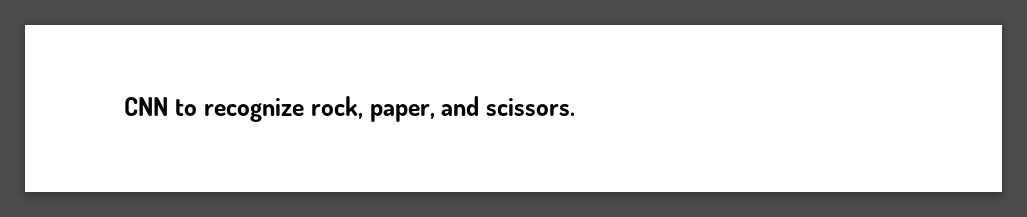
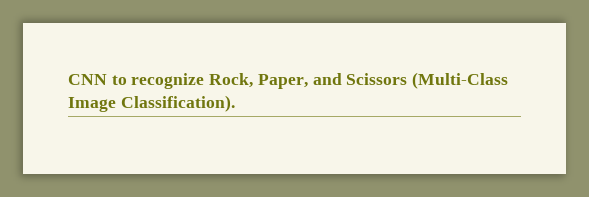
- CNN to recognize rock, paper, and scissors.
+ CNN to recognize Rock, Paper, and Scissors (Multi-Class Image Classification).

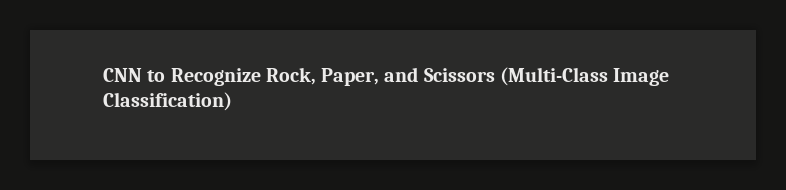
- CNN to recognize Rock, Paper, and Scissors (Multi-Class Image Classification).
+ CNN to Recognize Rock, Paper, and Scissors (Multi-Class Image Classification)

